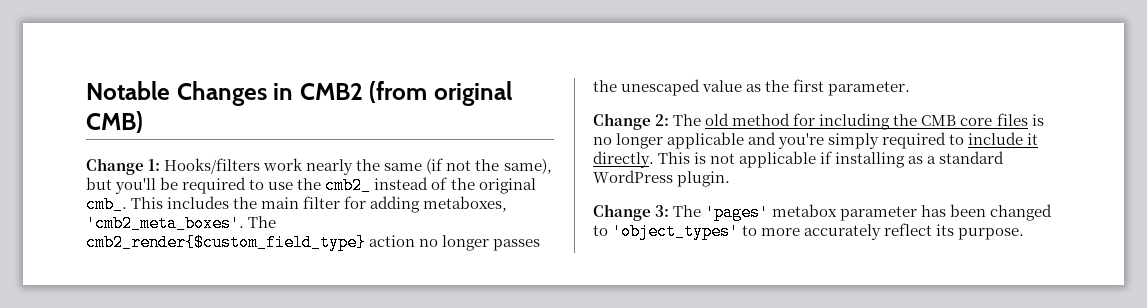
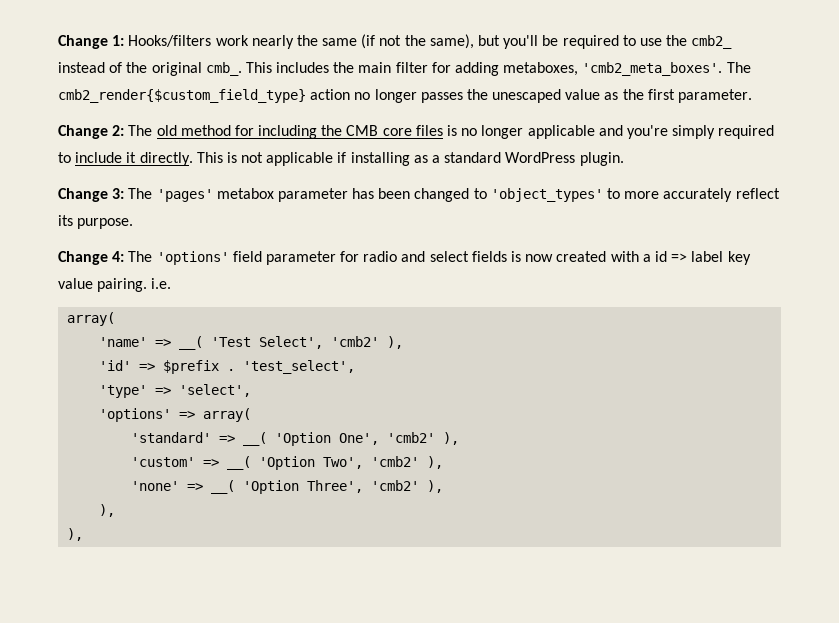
- Notable Changes in CMB2 (from original CMB)
+ Change 4: The 'options' field parameter for radio and select fields is now created with a id => label key value pairing. i.e.
+ array(
+ 'name' => __( 'Test Select', 'cmb2' ),
+ 'id' => $prefix . 'test_select',
+ 'type' => 'select',
+ 'options' => array(
+ 'standard' => __( 'Option One', 'cmb2' ),
+ 'custom' => __( 'Option Two', 'cmb2' ),
+ 'none' => __( 'Option Three', 'cmb2' ),
+ ),
+ ),

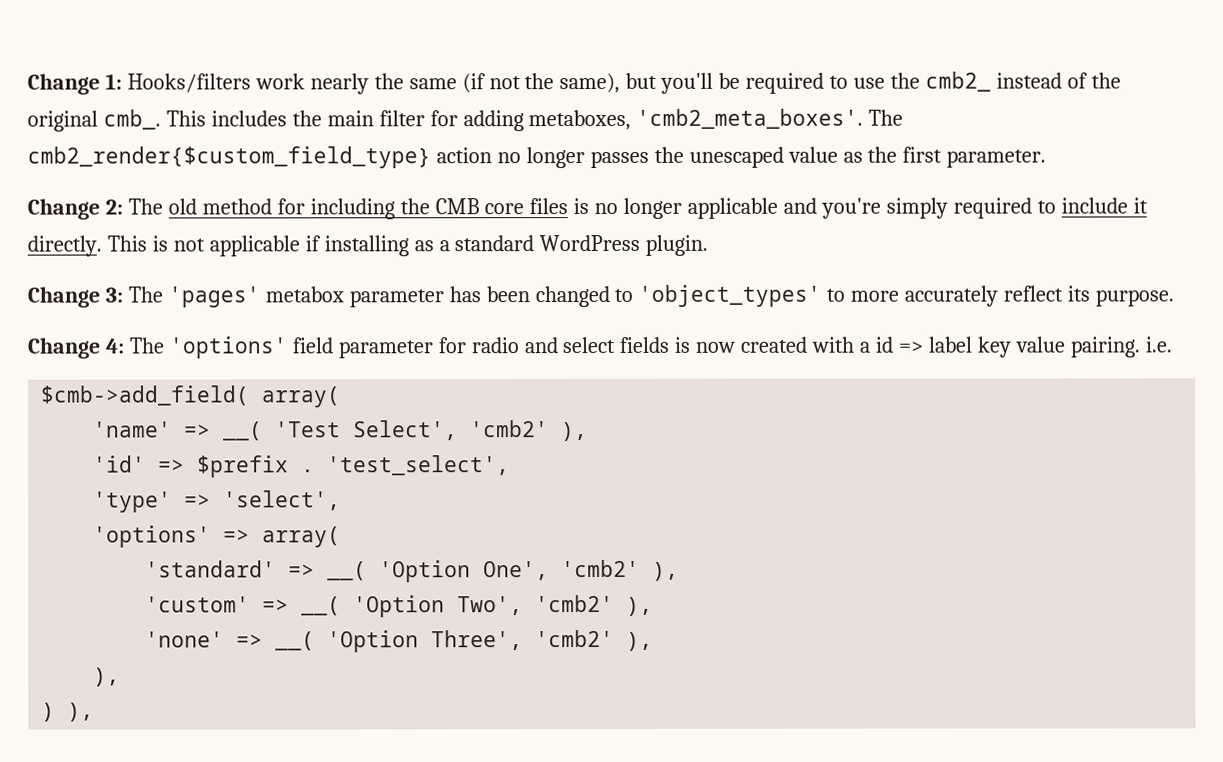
  Change 4: The 'options' field parameter for radio and select fields is now created with a id => label key value pairing. i.e.
- array(
+ $cmb->add_field( array(
  'none' => __( 'Option Three', 'cmb2' ),
  ),
- ),
+ ) ),

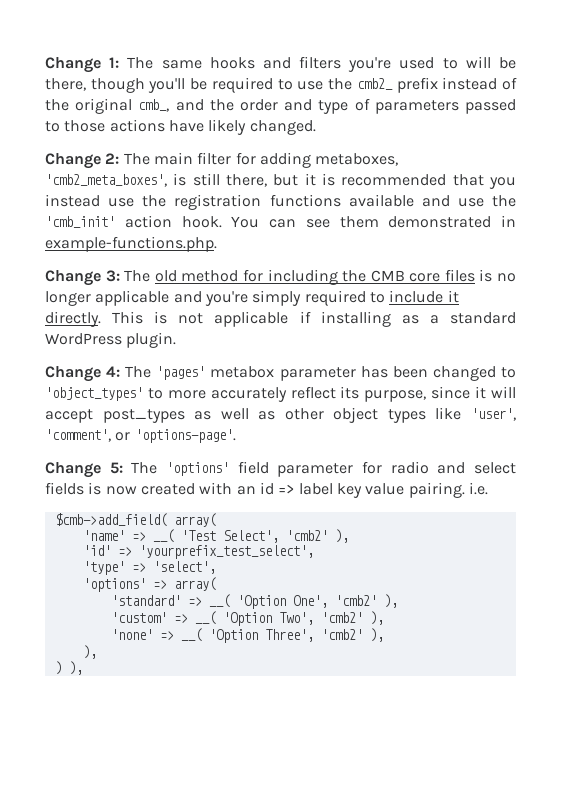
- Change 1: Hooks/filters work nearly the same (if not the same), but you'll be required to use the cmb2_ instead of the original cmb_. This includes the main filter for adding metaboxes, 'cmb2_meta_boxes'. The cmb2_render{$custom_field_type} action no longer passes the unescaped value as the first parameter.
- Change 2: The old method for including the CMB core files is no longer applicable and you're simply required to include it directly.
+ Change 1: The same hooks and filters you're used to will be there, though you'll be required to use the cmb2_ prefix instead of the original cmb_, and the order and type of parameters passed to those actions have likely changed.
+ Change 2: The main filter for adding metaboxes, 'cmb2_meta_boxes', is still there, but it is recommended that you instead use the registration functions available and use the 'cmb_init' action hook. You can see them demonstrated in example-functions.php.
+ Change 3: The old method for including the CMB core files is no longer applicable and you're simply required to include it directly.
- Change 3: The 'pages' metabox parameter has been changed to 'object_types' to more accurately reflect its purpose.
- Change 4: The 'options' field parameter for radio and select fields is now created with a id => label key value pairing. i.e.
+ Change 4: The 'pages' metabox parameter has been changed to 'object_types' to more accurately reflect its purpose, since it will accept post_types as well as other object types like 'user', 'comment', or 'options-page'.
+ Change 5: The 'options' field parameter for radio and select fields is now created with an id => label key value pairing. i.e.
- 'id' => $prefix . 'test_select',
+ 'id' => 'yourprefix_test_select',

